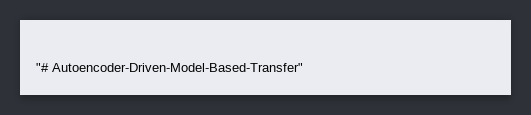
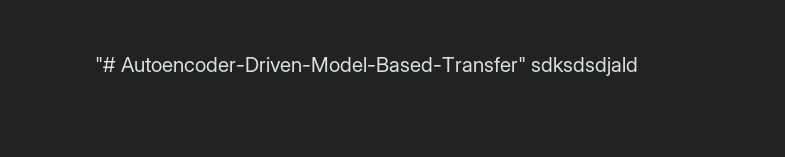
- "# Autoencoder-Driven-Model-Based-Transfer"
+ "# Autoencoder-Driven-Model-Based-Transfer" sdksdsdjald

